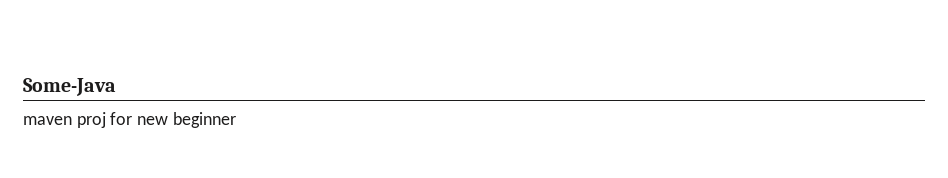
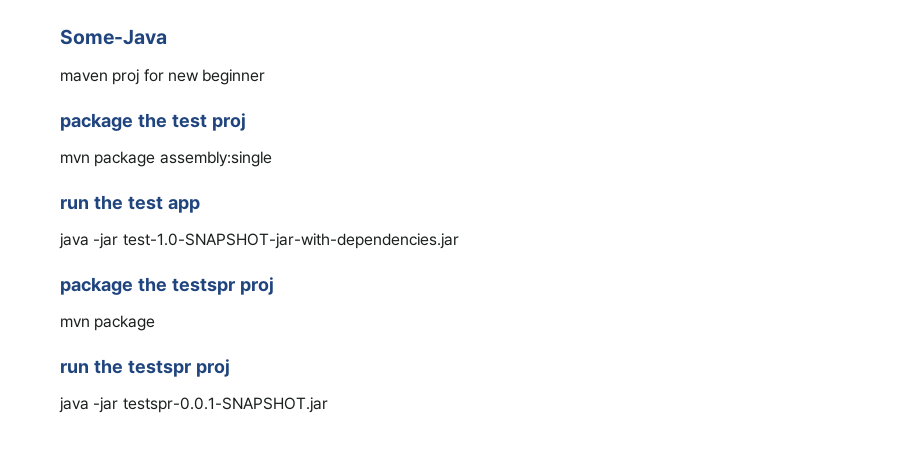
+ package the test proj
+ mvn package assembly:single
+ run the test app
+ java -jar test-1.0-SNAPSHOT-jar-with-dependencies.jar
+ package the testspr proj
+ mvn package
+ run the testspr proj
+ java -jar testspr-0.0.1-SNAPSHOT.jar

